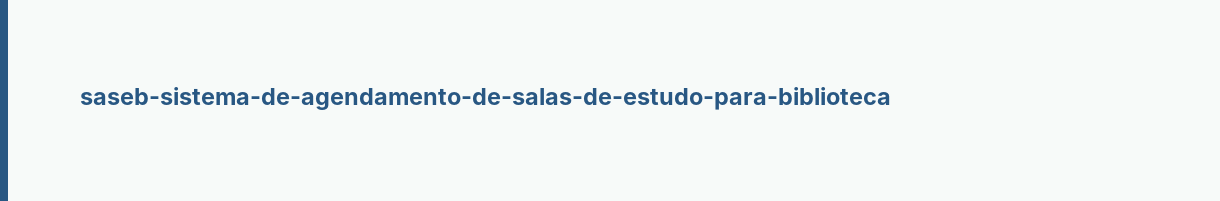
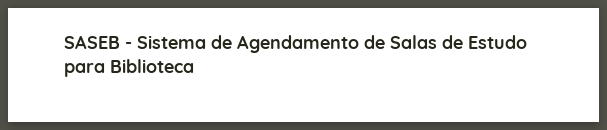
- saseb-sistema-de-agendamento-de-salas-de-estudo-para-biblioteca
+ SASEB - Sistema de Agendamento de Salas de Estudo para Biblioteca

